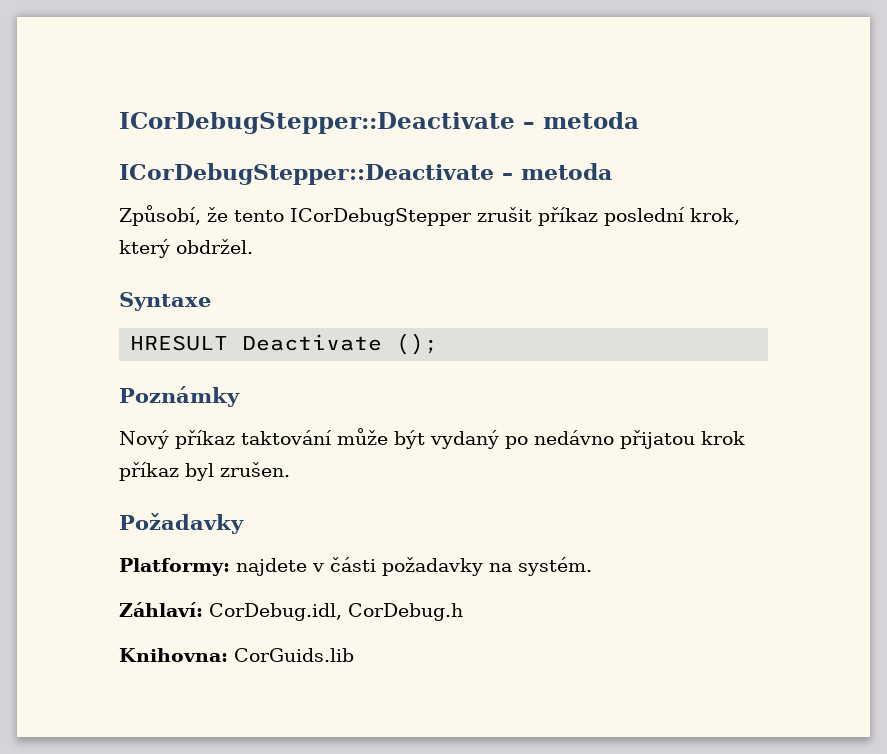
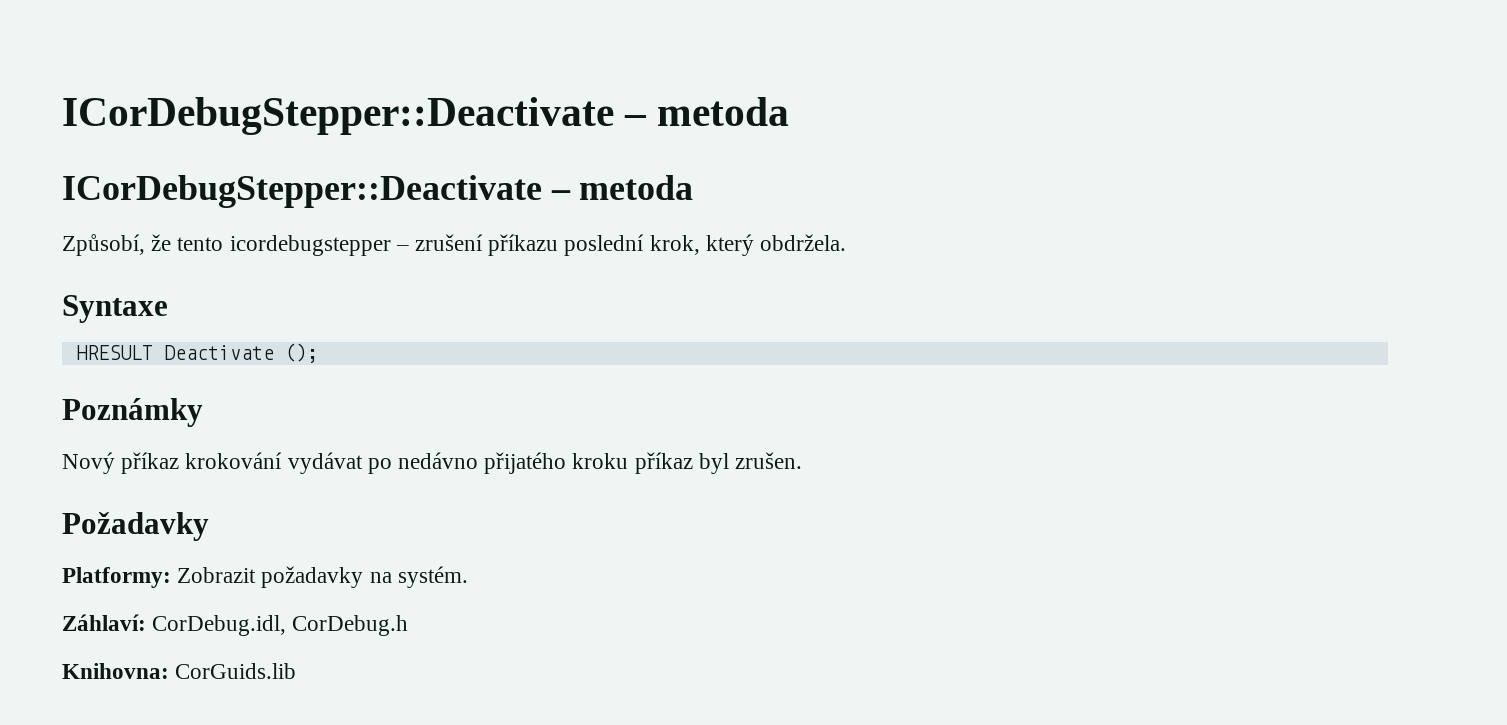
- Způsobí, že tento ICorDebugStepper zrušit příkaz poslední krok, který obdržel.
+ Způsobí, že tento icordebugstepper – zrušení příkazu poslední krok, který obdržela.
- Nový příkaz taktování může být vydaný po nedávno přijatou krok příkaz byl zrušen.
+ Nový příkaz krokování vydávat po nedávno přijatého kroku příkaz byl zrušen.
- Platformy: najdete v části požadavky na systém.
+ Platformy: Zobrazit požadavky na systém.

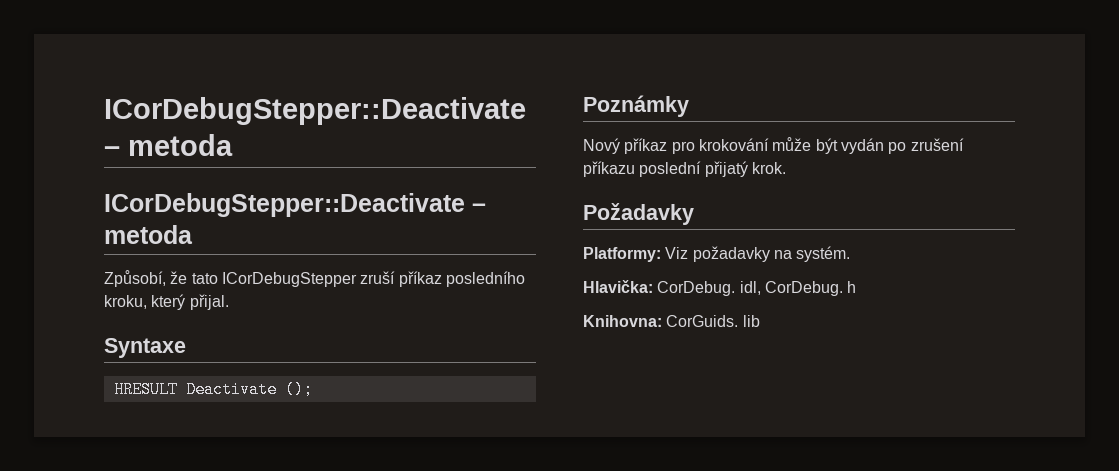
- Způsobí, že tento icordebugstepper – zrušení příkazu poslední krok, který obdržela.
+ Způsobí, že tato ICorDebugStepper zruší příkaz posledního kroku, který přijal.
- Nový příkaz krokování vydávat po nedávno přijatého kroku příkaz byl zrušen.
+ Nový příkaz pro krokování může být vydán po zrušení příkazu poslední přijatý krok.
- Platformy: Zobrazit požadavky na systém.
+ Platformy: Viz požadavky na systém.
- Záhlaví: CorDebug.idl, CorDebug.h
+ Hlavička: CorDebug. idl, CorDebug. h
- Knihovna: CorGuids.lib
+ Knihovna: CorGuids. lib

